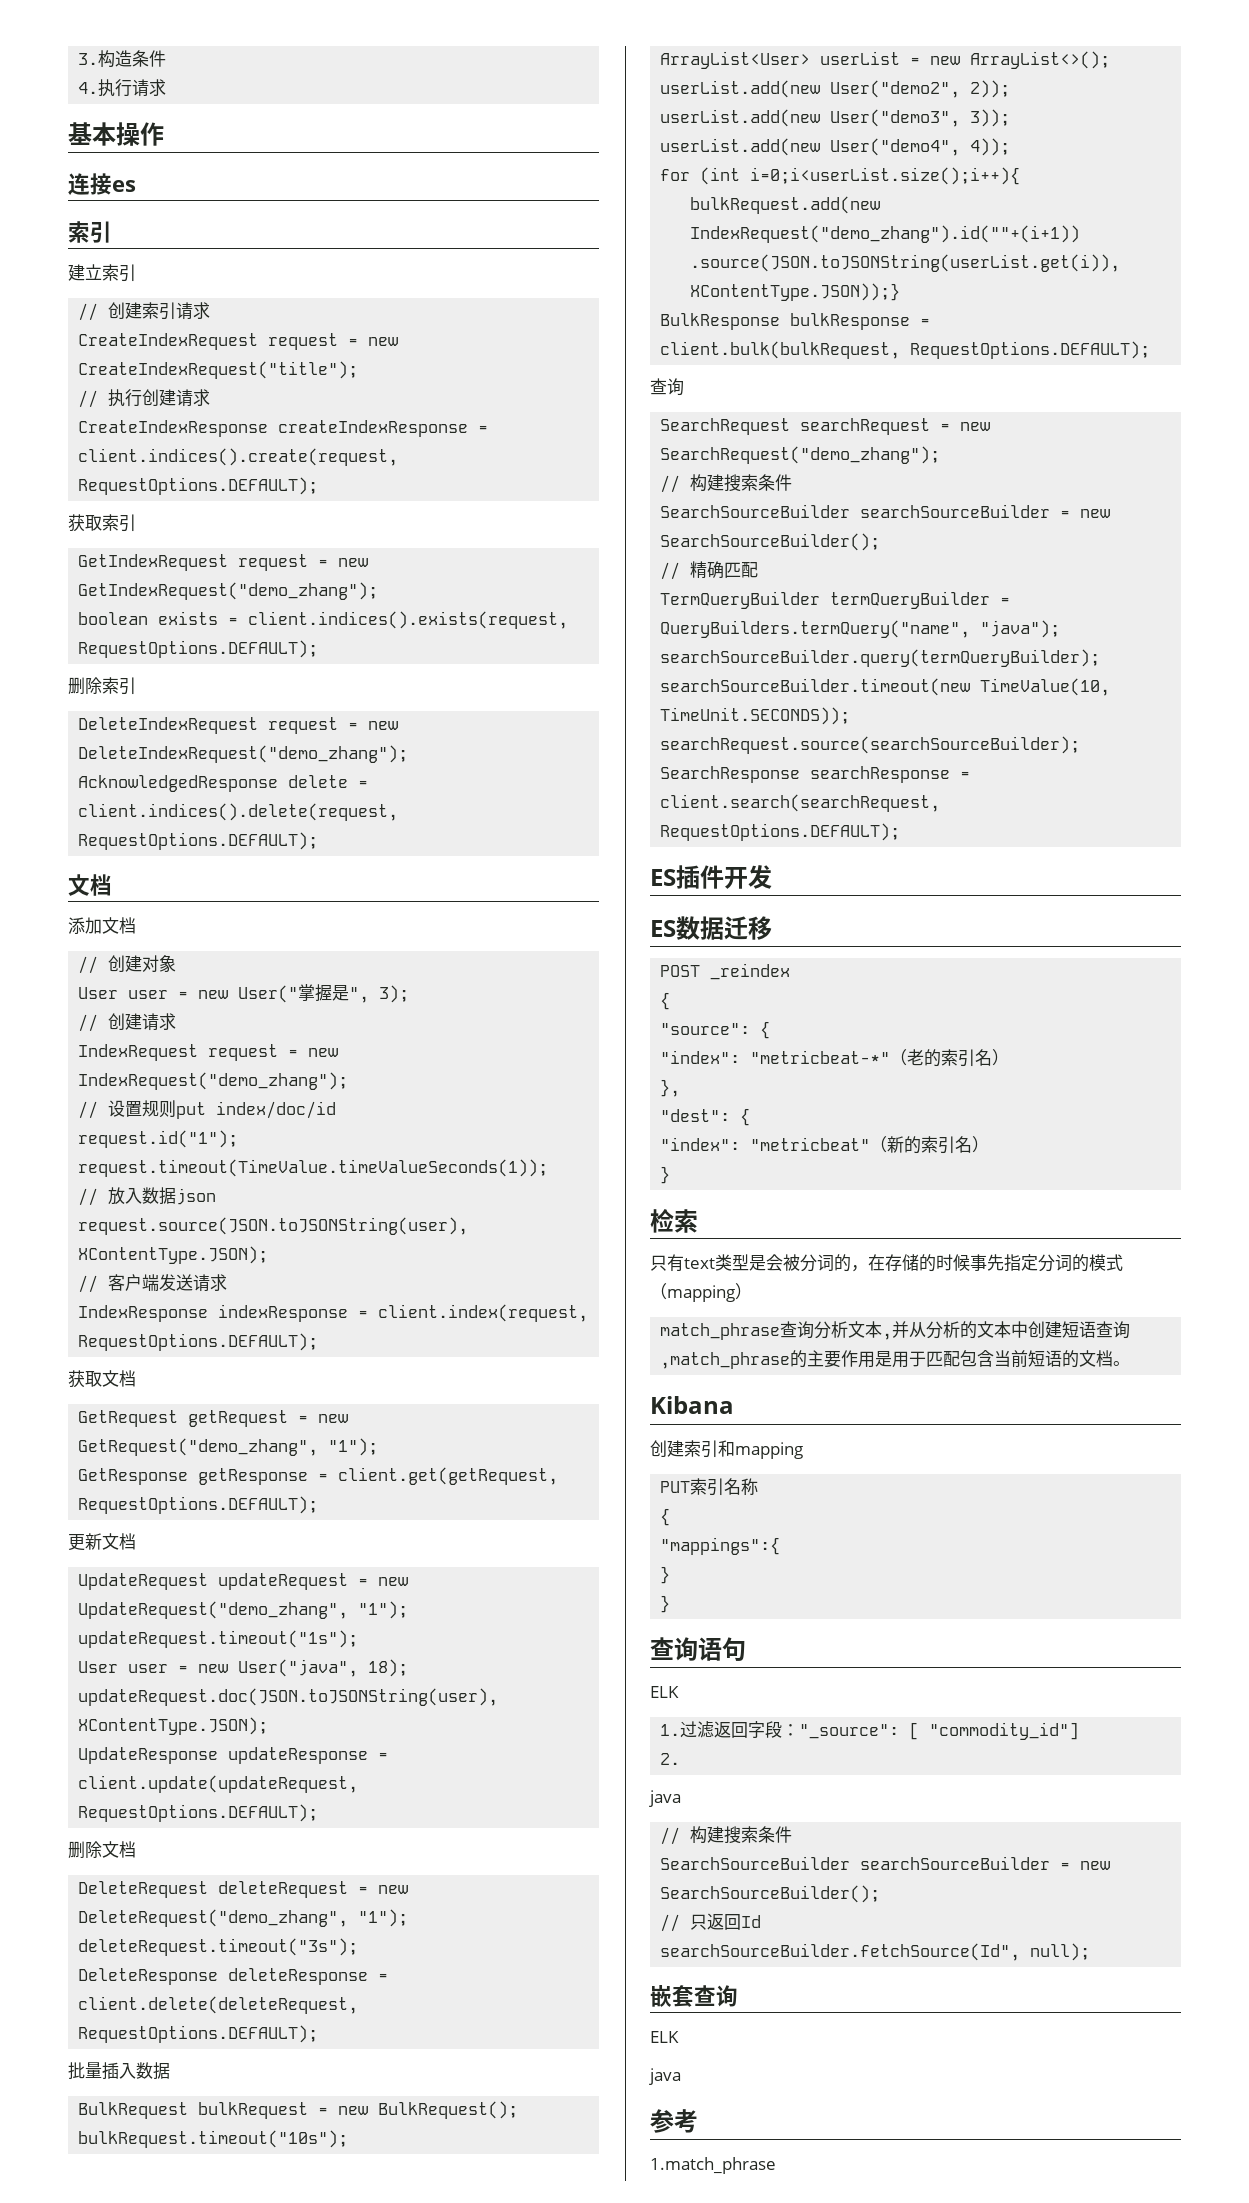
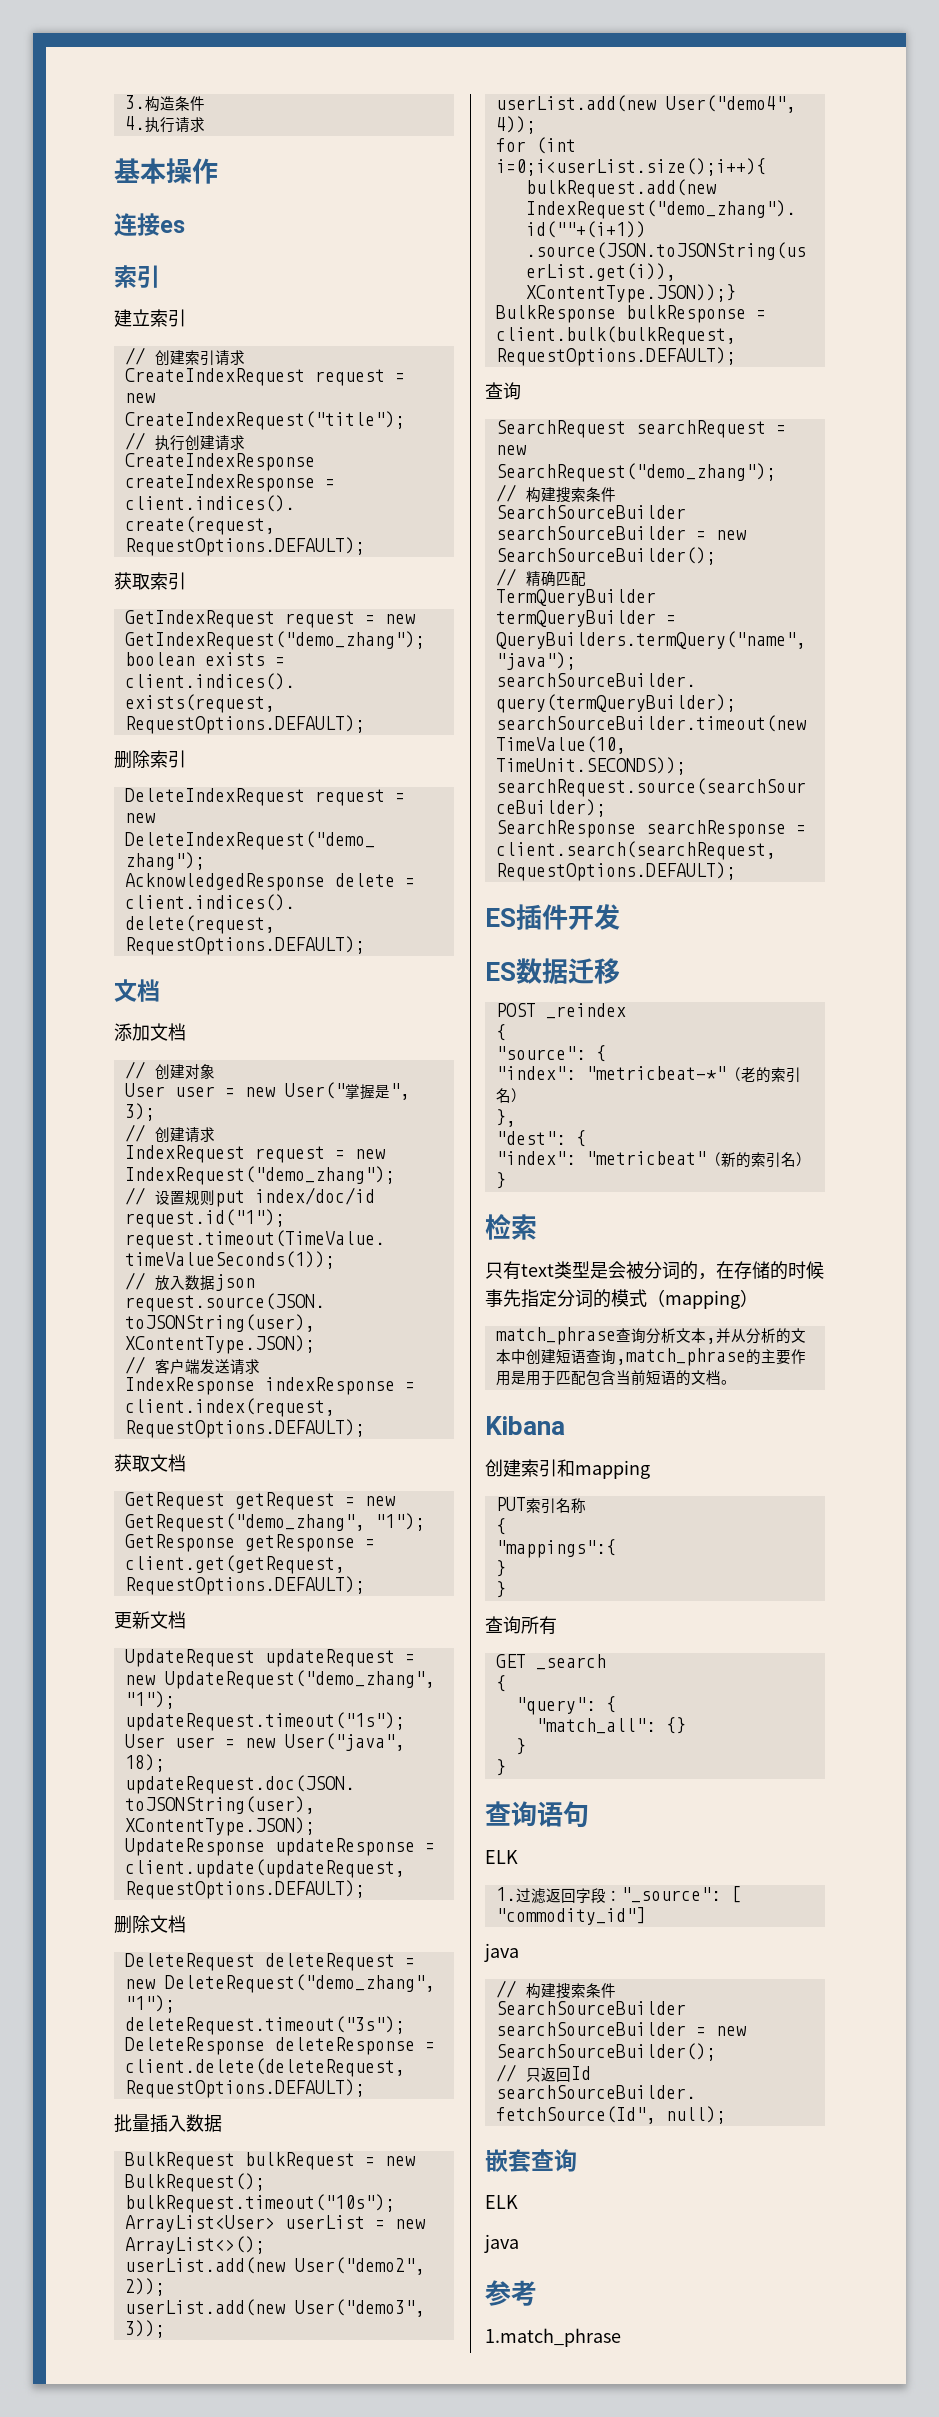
+ 查询所有
+ GET _search
+ {
+ "query": {
+ "match_all": {}
+ }
+ }
- 2.

